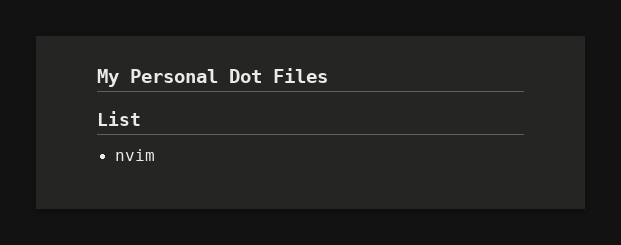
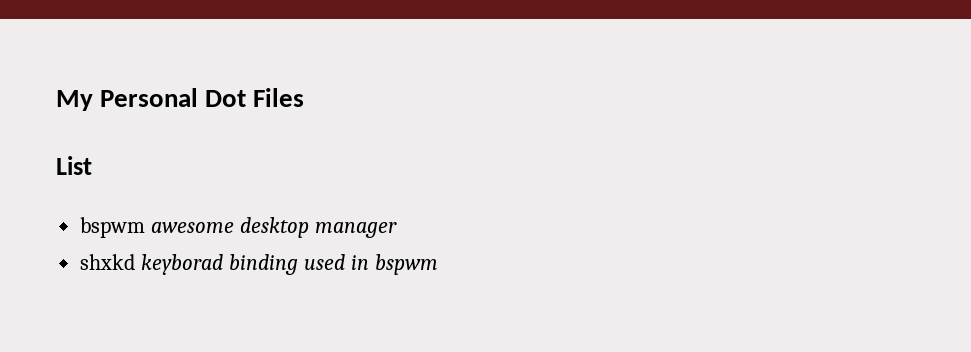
- nvim
+ bspwm awesome desktop manager
+ shxkd keyborad binding used in bspwm

